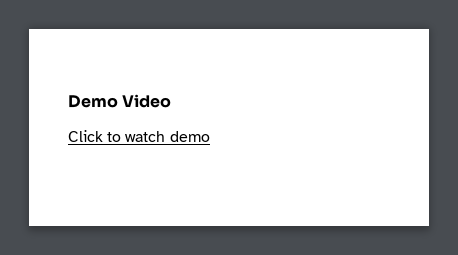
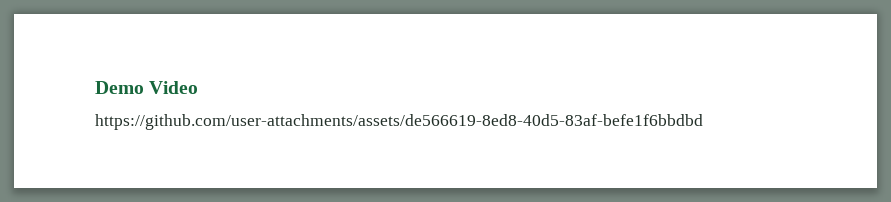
- Click to watch demo
+ https://github.com/user-attachments/assets/de566619-8ed8-40d5-83af-befe1f6bbdbd

